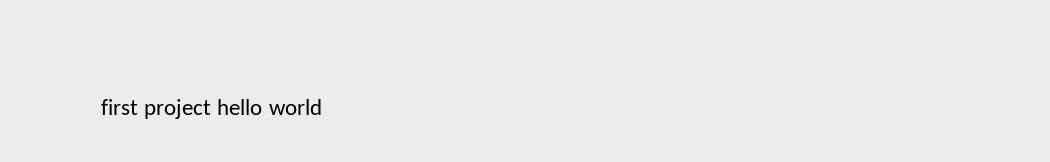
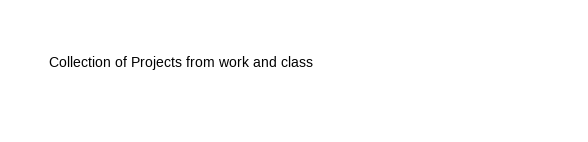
- first project hello world
+ Collection of Projects from work and class

